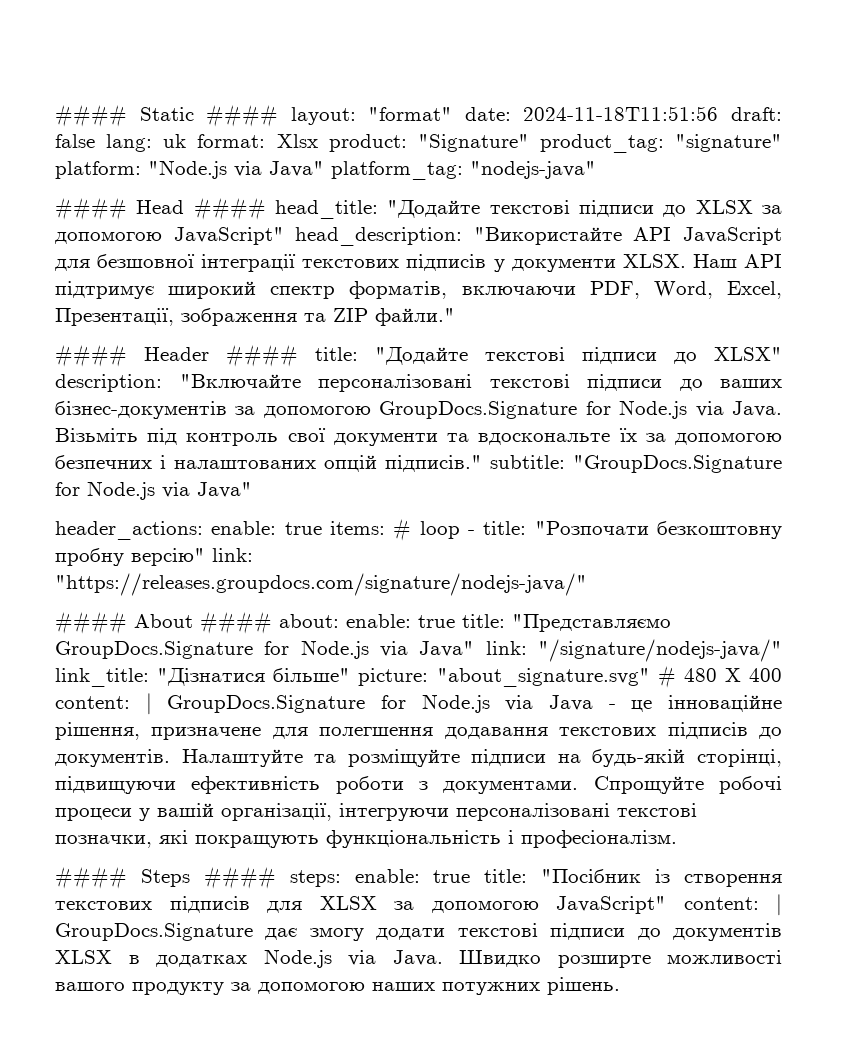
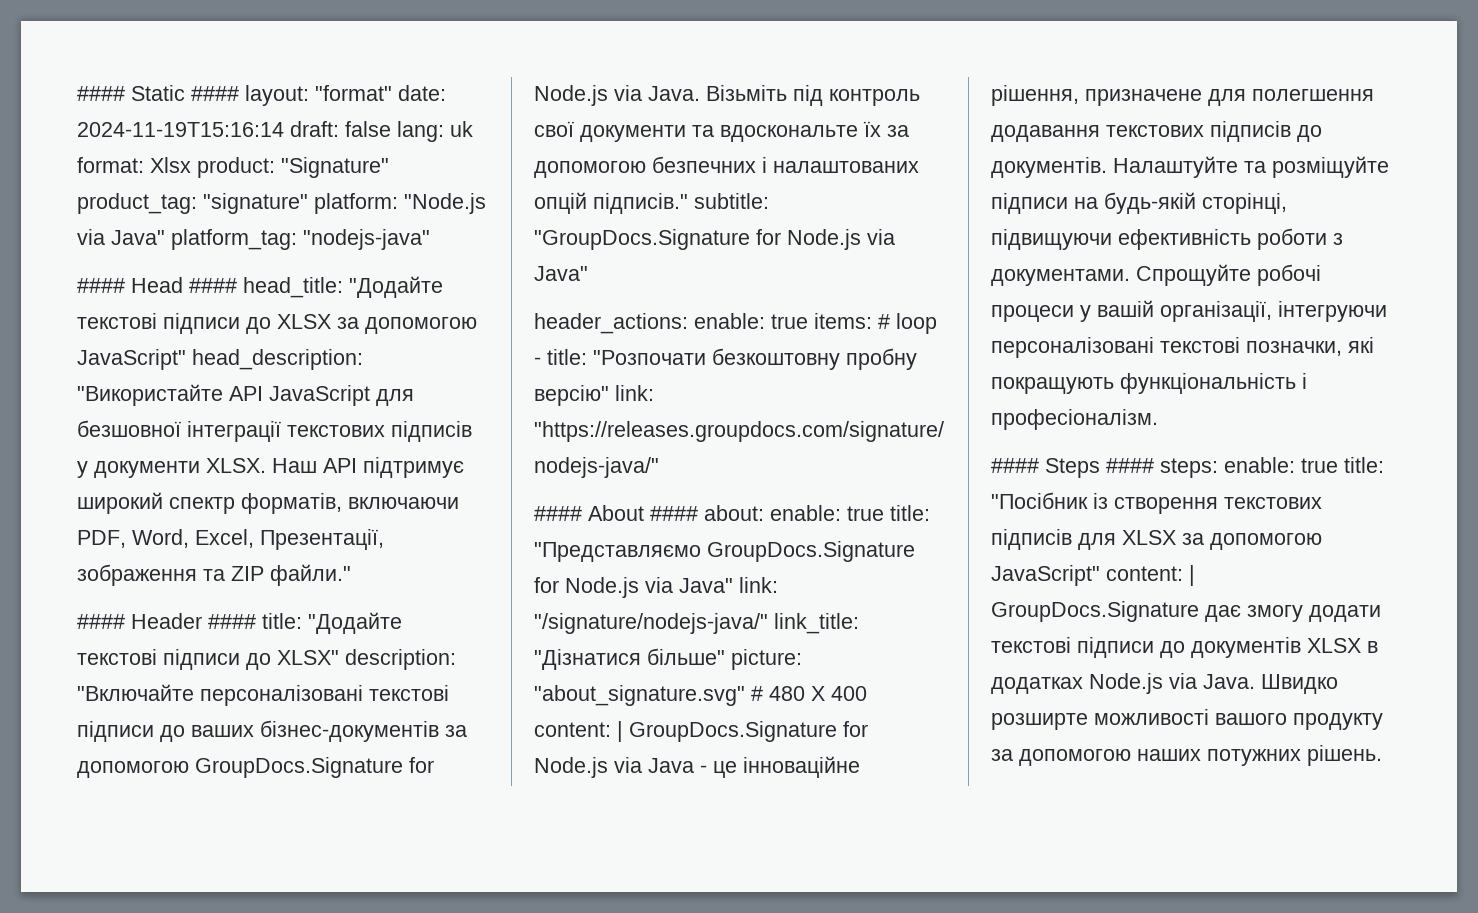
- #### Static #### layout: "format" date: 2024-11-18T11:51:56 draft: false lang: uk format: Xlsx product: "Signature" product_tag: "signature" platform: "Node.js via Java" platform_tag: "nodejs-java"
+ #### Static #### layout: "format" date: 2024-11-19T15:16:14 draft: false lang: uk format: Xlsx product: "Signature" product_tag: "signature" platform: "Node.js via Java" platform_tag: "nodejs-java"

